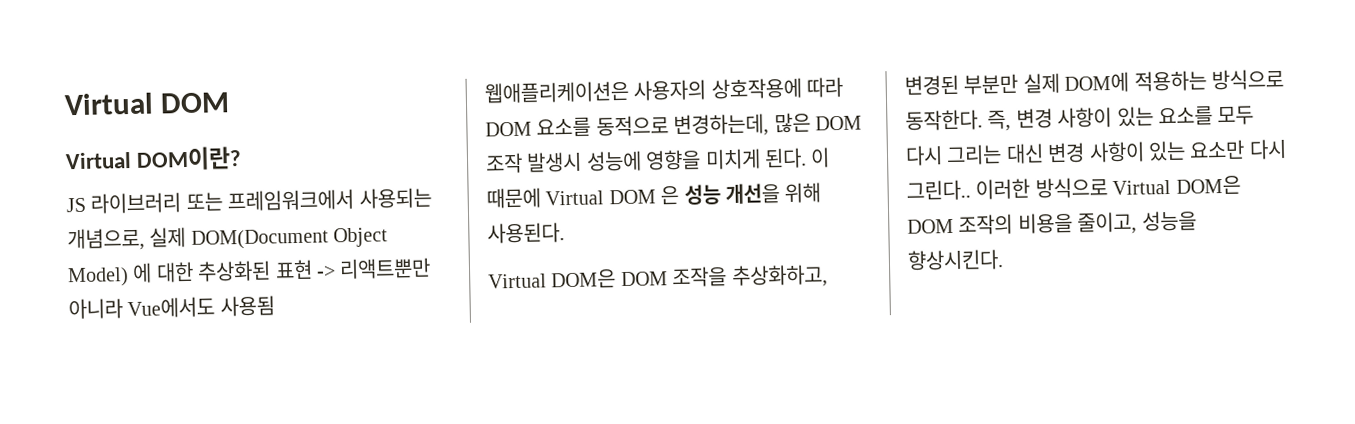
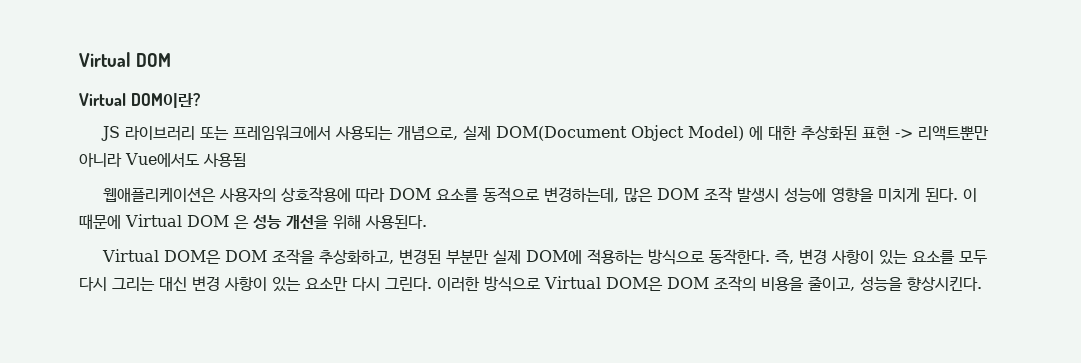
- 즉, 변경 사항이 있는 요소를 모두 다시 그리는 대신 변경 사항이 있는 요소만 다시 그린다..
+ 즉, 변경 사항이 있는 요소를 모두 다시 그리는 대신 변경 사항이 있는 요소만 다시 그린다.

